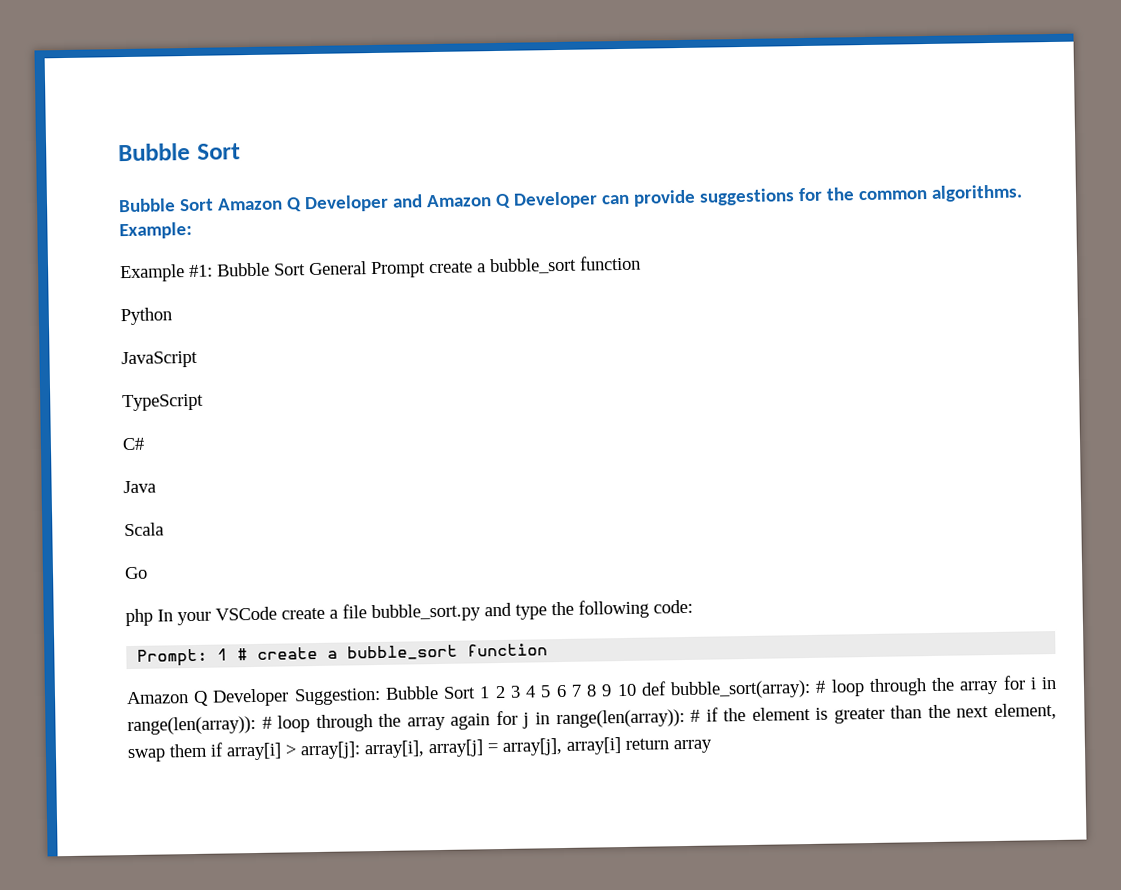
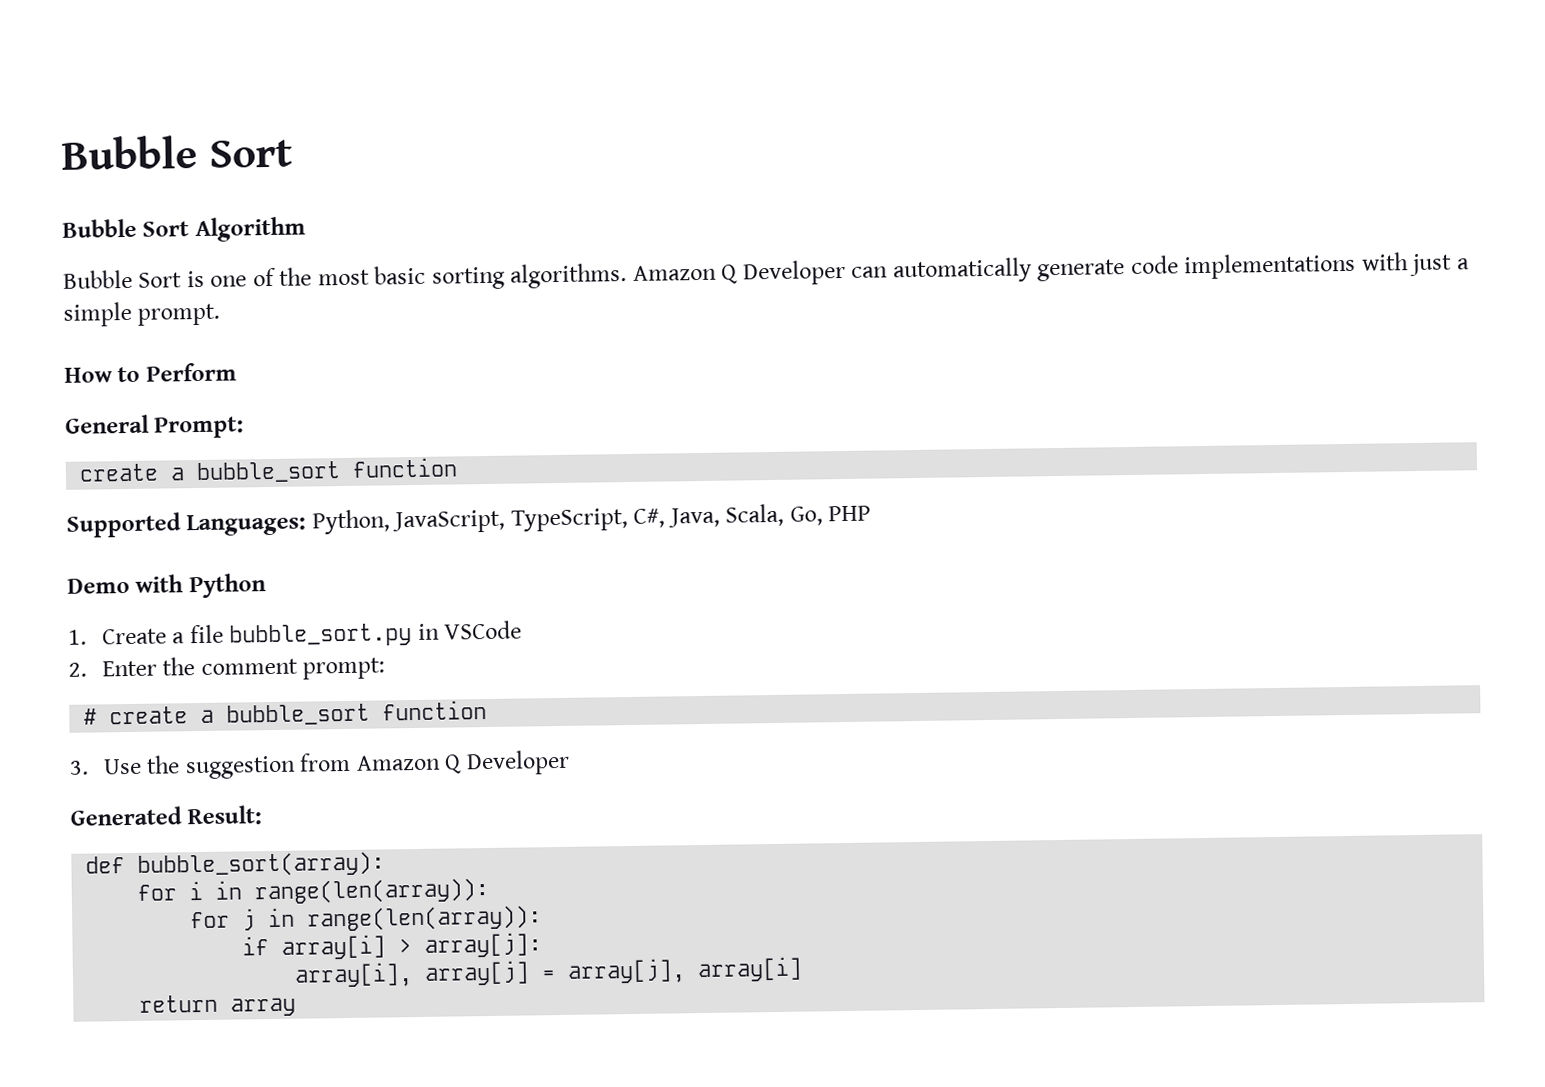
- Bubble Sort Amazon Q Developer and Amazon Q Developer can provide suggestions for the common algorithms. Example:
- Example #1: Bubble Sort General Prompt create a bubble_sort function
- Python
- JavaScript
- TypeScript
- C#
- Java
- Scala
- Go
- php In your VSCode create a file bubble_sort.py and type the following code:
- Prompt: 1 # create a bubble_sort function
+ Bubble Sort Algorithm
+ Bubble Sort is one of the most basic sorting algorithms. Amazon Q Developer can automatically generate code implementations with just a simple prompt.
+ How to Perform
+ General Prompt:
+ create a bubble_sort function
+ Supported Languages: Python, JavaScript, TypeScript, C#, Java, Scala, Go, PHP
+ Demo with Python
+ 1. Create a file bubble_sort.py in VSCode
+ 2. Enter the comment prompt:
+ # create a bubble_sort function
- Amazon Q Developer Suggestion: Bubble Sort 1 2 3 4 5 6 7 8 9 10 def bubble_sort(array): # loop through the array for i in range(len(array)): # loop through the array again for j in range(len(array)): # if the element is greater than the next element, swap them if array[i] > array[j]: array[i], array[j] = array[j], array[i] return array
+ 3. Use the suggestion from Amazon Q Developer
+ Generated Result:
+ def bubble_sort(array):
+ for i in range(len(array)):
+ for j in range(len(array)):
+ if array[i] > array[j]:
+ array[i], array[j] = array[j], array[i]
+ return array

